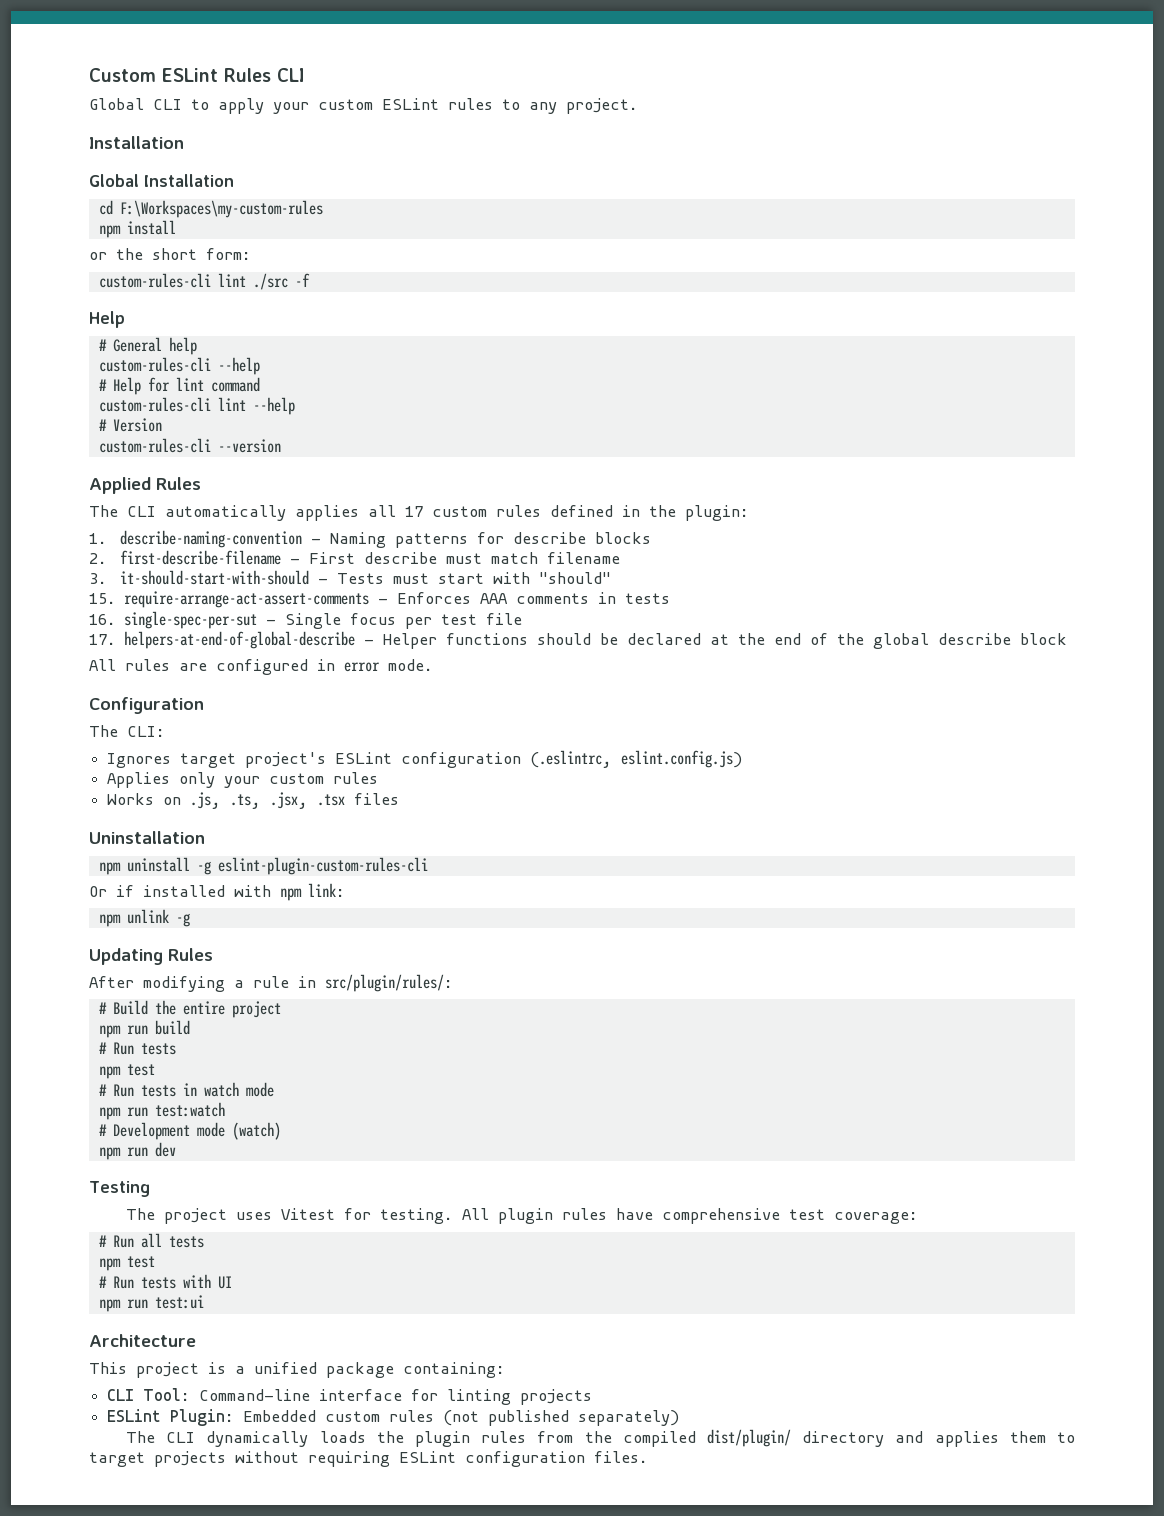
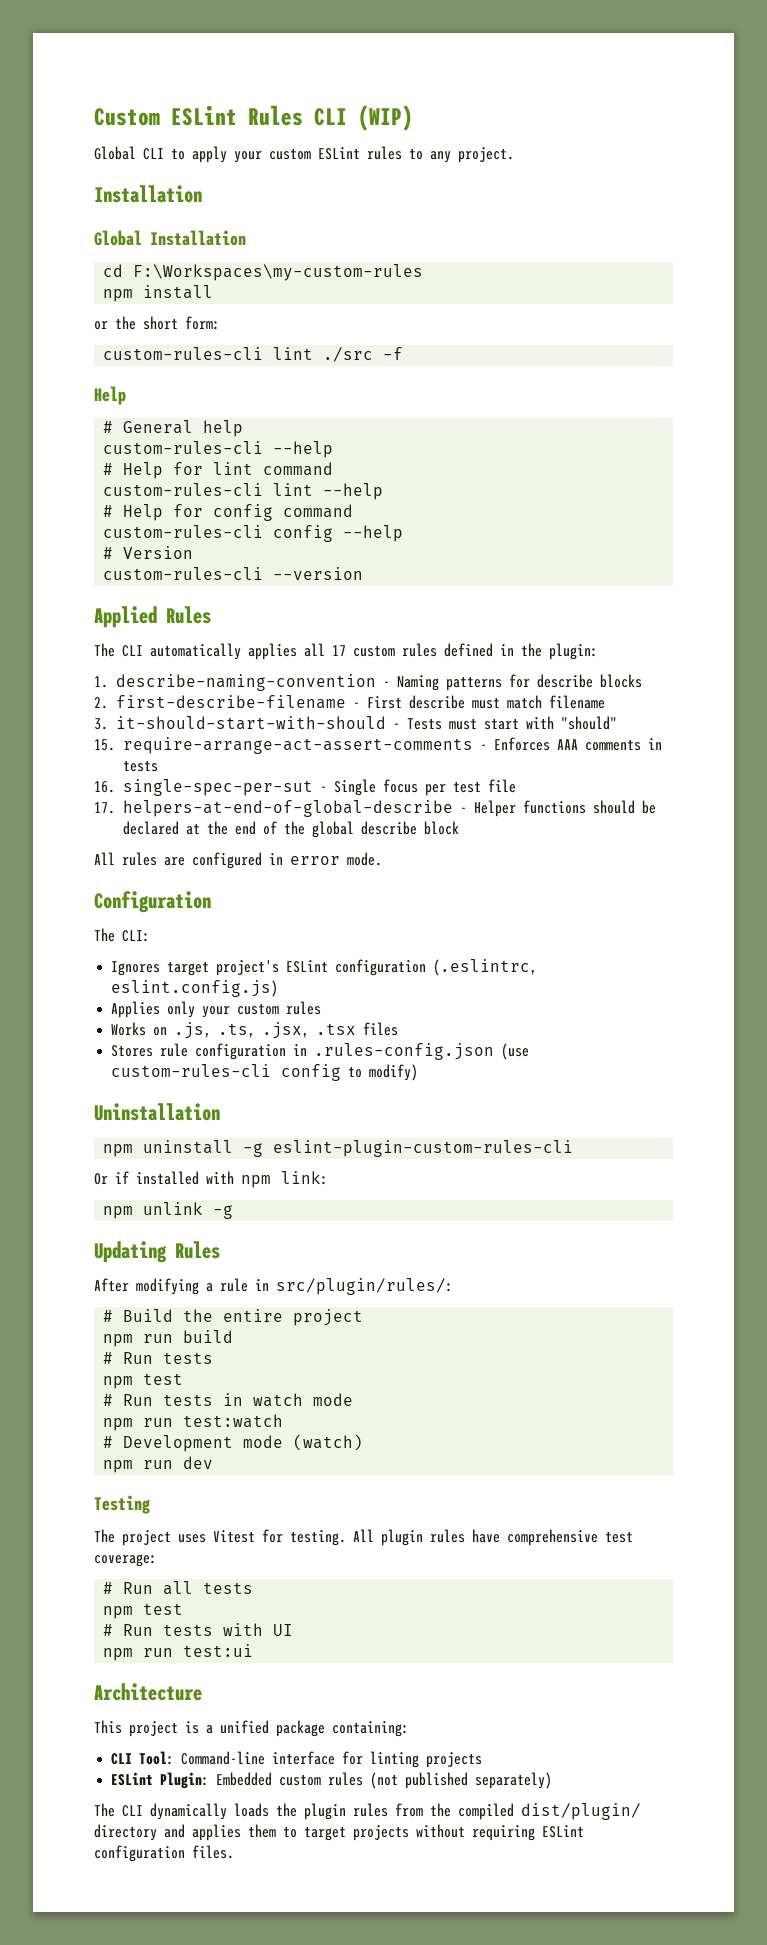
- Custom ESLint Rules CLI
+ Custom ESLint Rules CLI (WIP)
+ # Help for config command
+ custom-rules-cli config --help
+ Stores rule configuration in .rules-config.json (use custom-rules-cli config to modify)

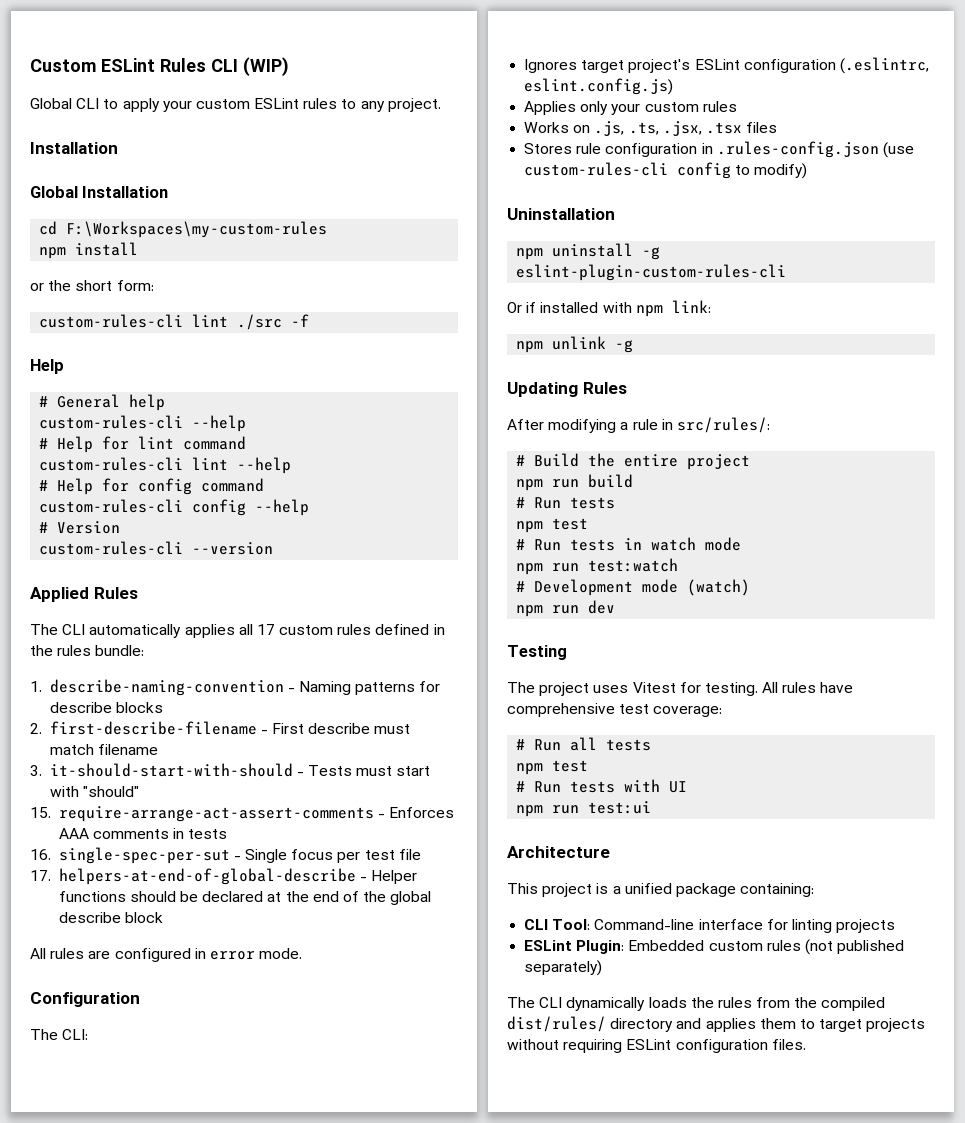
- The CLI automatically applies all 17 custom rules defined in the plugin:
+ The CLI automatically applies all 17 custom rules defined in the rules bundle:
- After modifying a rule in src/plugin/rules/:
+ After modifying a rule in src/rules/:
- All plugin rules have comprehensive test coverage:
+ All rules have comprehensive test coverage:
- The CLI dynamically loads the plugin rules from the compiled dist/plugin/ directory and applies them to target projects without requiring ESLint configuration files.
+ The CLI dynamically loads the rules from the compiled dist/rules/ directory and applies them to target projects without requiring ESLint configuration files.

